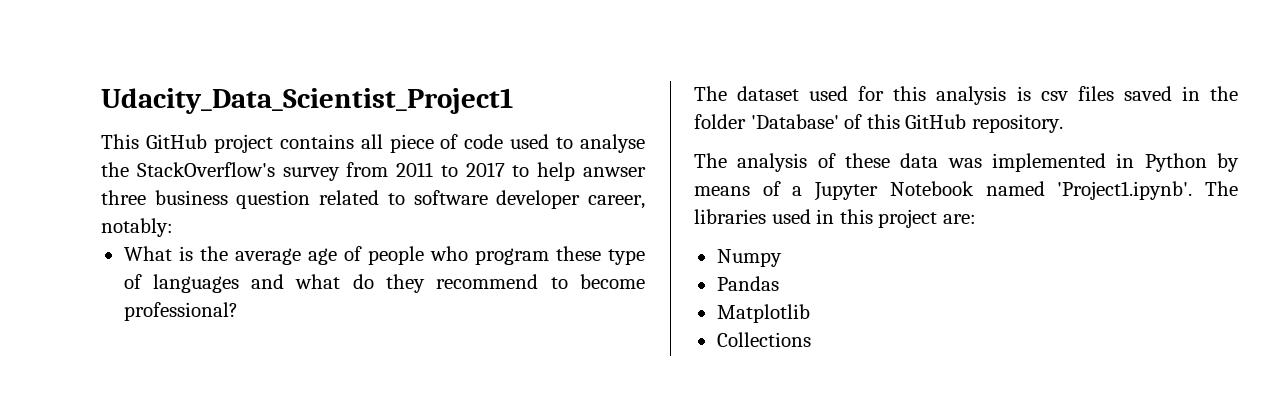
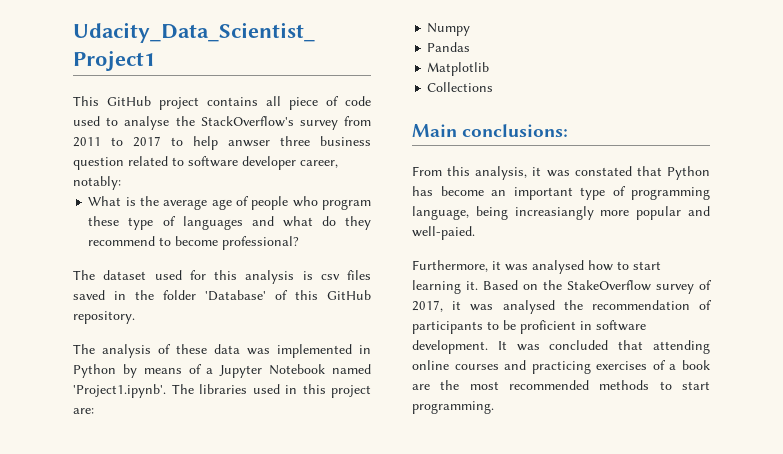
+ Main conclusions:
+ From this analysis, it was constated that Python has become an important type of programming language, being increasiangly more popular and well-paied.
+ Furthermore, it was analysed how to start learning it. Based on the StakeOverflow survey of 2017, it was analysed the recommendation of participants to be proficient in software development. It was concluded that attending online courses and practicing exercises of a book are the most recommended methods to start programming.

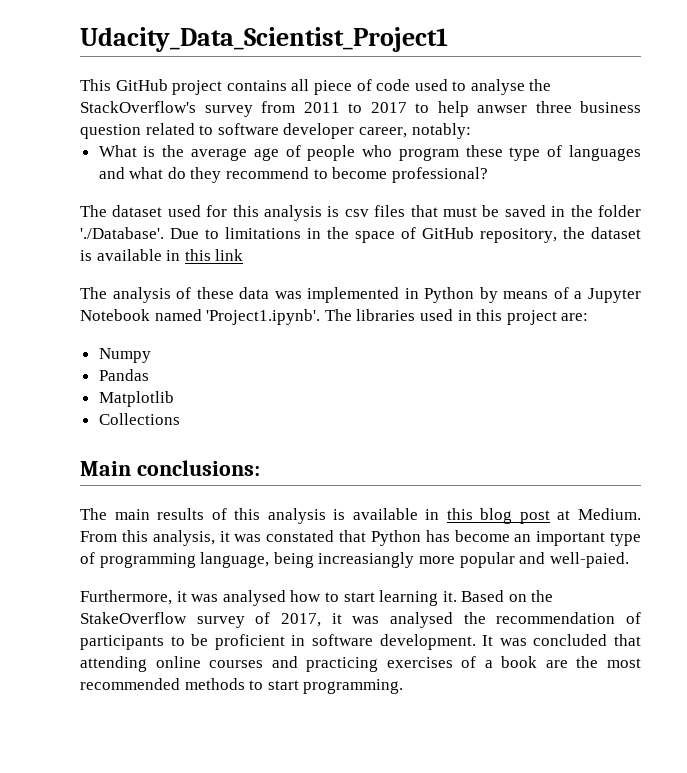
- The dataset used for this analysis is csv files saved in the folder 'Database' of this GitHub repository.
+ The dataset used for this analysis is csv files that must be saved in the folder './Database'. Due to limitations in the space of GitHub repository, the dataset is available in this link
+ The main results of this analysis is available in this blog post at Medium.

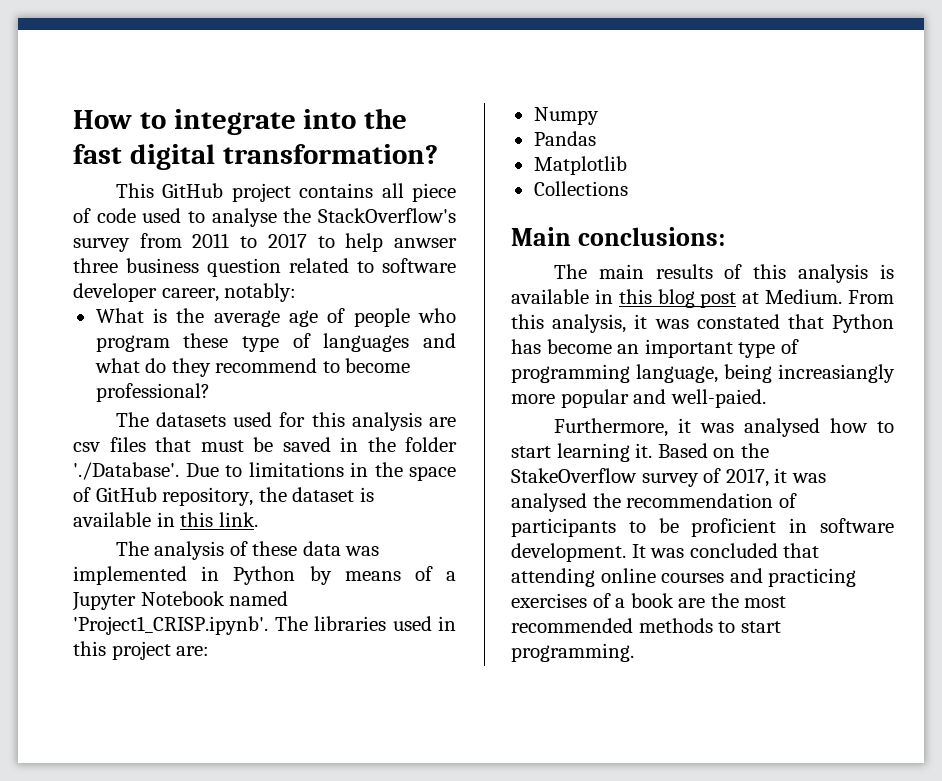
- Udacity_Data_Scientist_Project1
+ How to integrate into the fast digital transformation?
- The dataset used for this analysis is csv files that must be saved in the folder './Database'. Due to limitations in the space of GitHub repository, the dataset is available in this link
+ The datasets used for this analysis are csv files that must be saved in the folder './Database'. Due to limitations in the space of GitHub repository, the dataset is available in this link.
- The analysis of these data was implemented in Python by means of a Jupyter Notebook named 'Project1.ipynb'. The libraries used in this project are:
+ The analysis of these data was implemented in Python by means of a Jupyter Notebook named 'Project1_CRISP.ipynb'. The libraries used in this project are:

